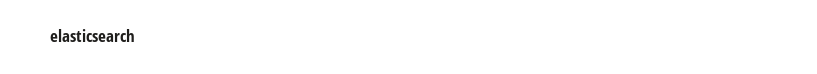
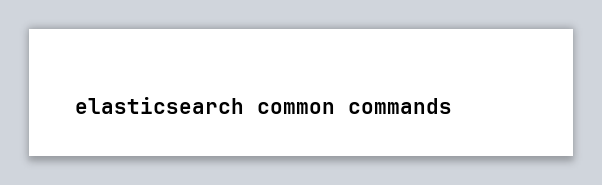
- elasticsearch
+ elasticsearch common commands

